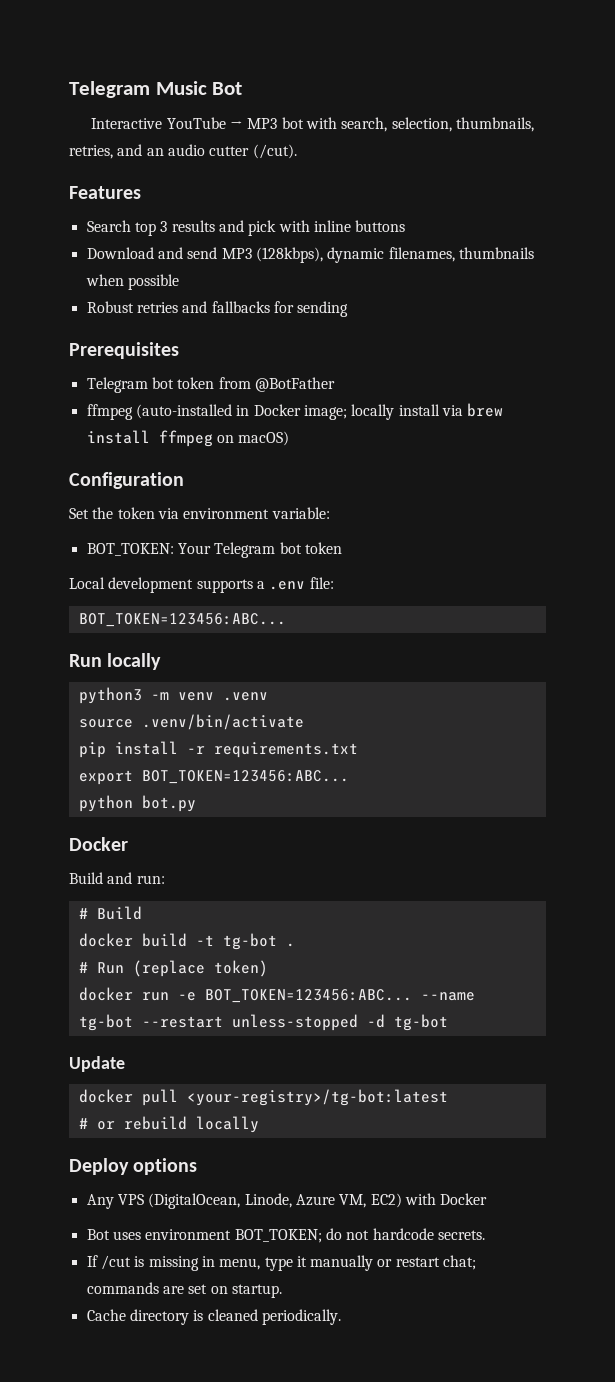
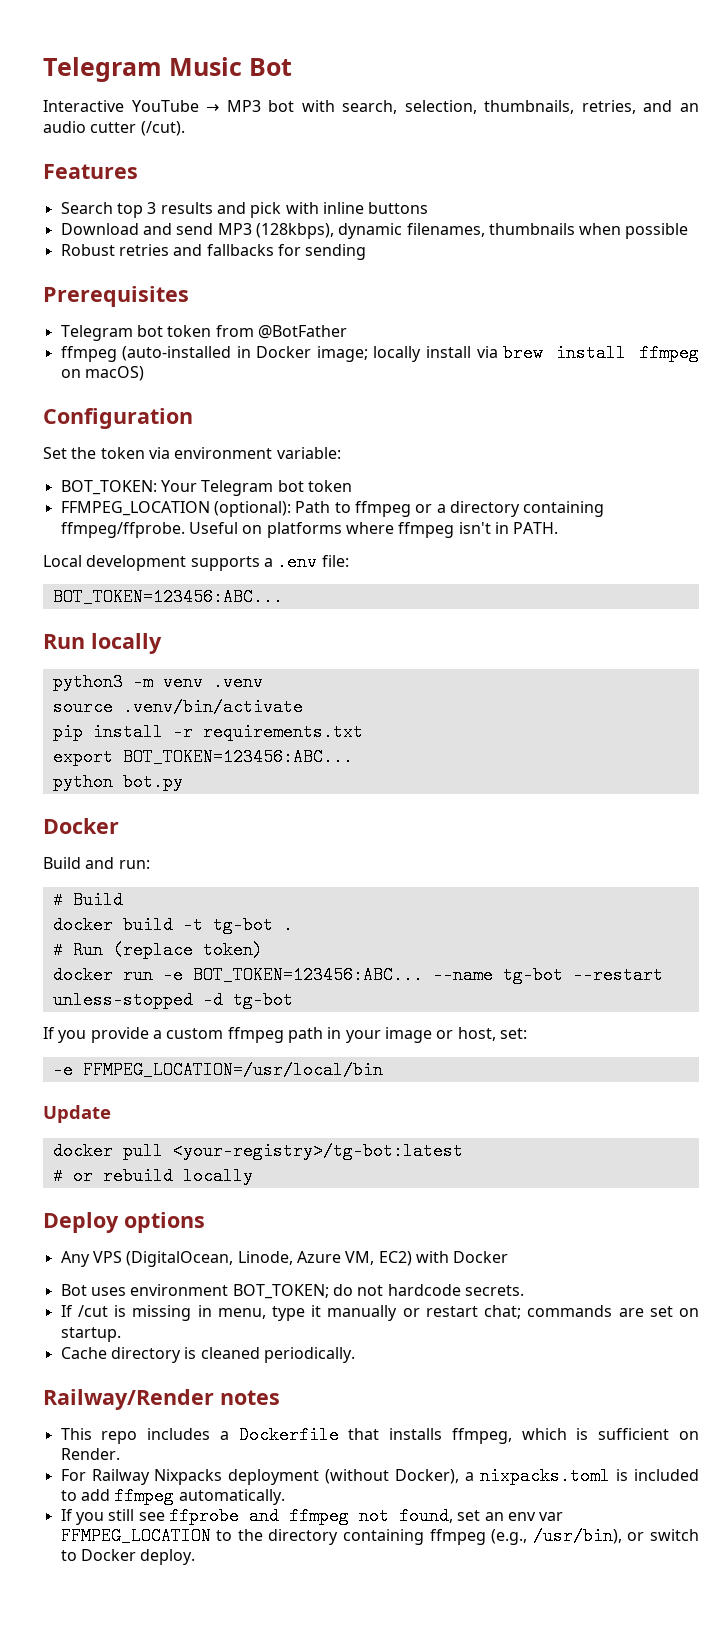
+ FFMPEG_LOCATION (optional): Path to ffmpeg or a directory containing ffmpeg/ffprobe. Useful on platforms where ffmpeg isn't in PATH.
+ If you provide a custom ffmpeg path in your image or host, set:
+ -e FFMPEG_LOCATION=/usr/local/bin
+ Railway/Render notes
+ This repo includes a Dockerfile that installs ffmpeg, which is sufficient on Render.
+ For Railway Nixpacks deployment (without Docker), a nixpacks.toml is included to add ffmpeg automatically.
+ If you still see ffprobe and ffmpeg not found, set an env var FFMPEG_LOCATION to the directory containing ffmpeg (e.g., /usr/bin), or switch to Docker deploy.

